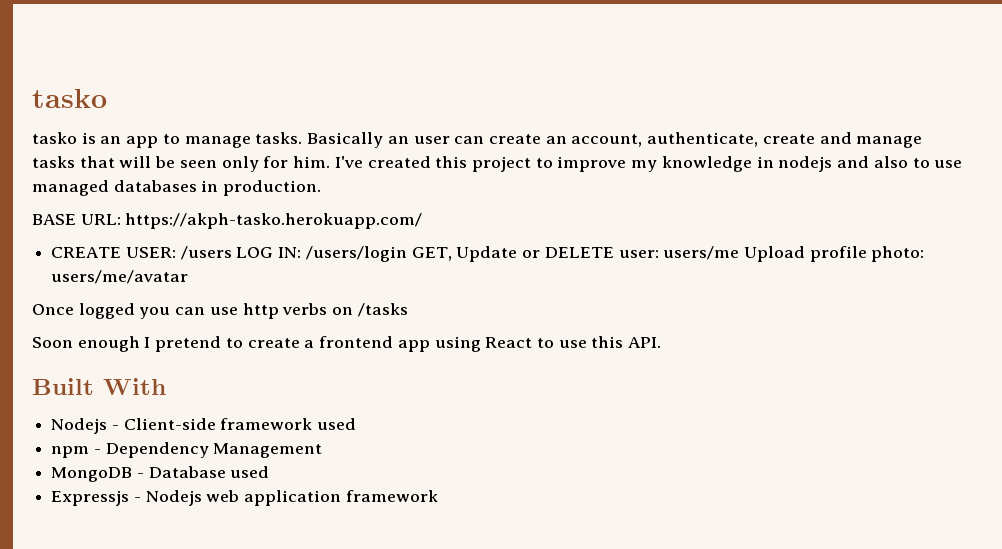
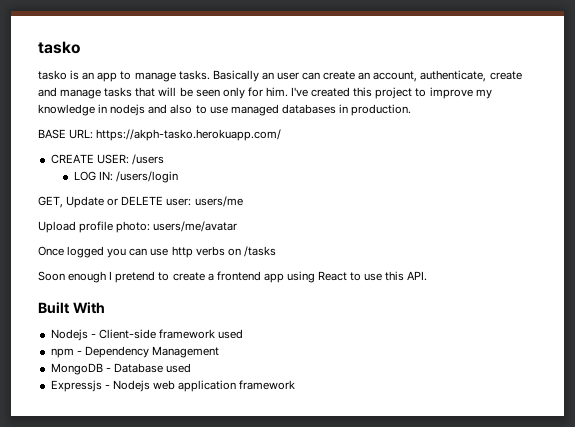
- CREATE USER: /users LOG IN: /users/login GET, Update or DELETE user: users/me Upload profile photo: users/me/avatar
+ CREATE USER: /users
+ LOG IN: /users/login
+ GET, Update or DELETE user: users/me
+ Upload profile photo: users/me/avatar

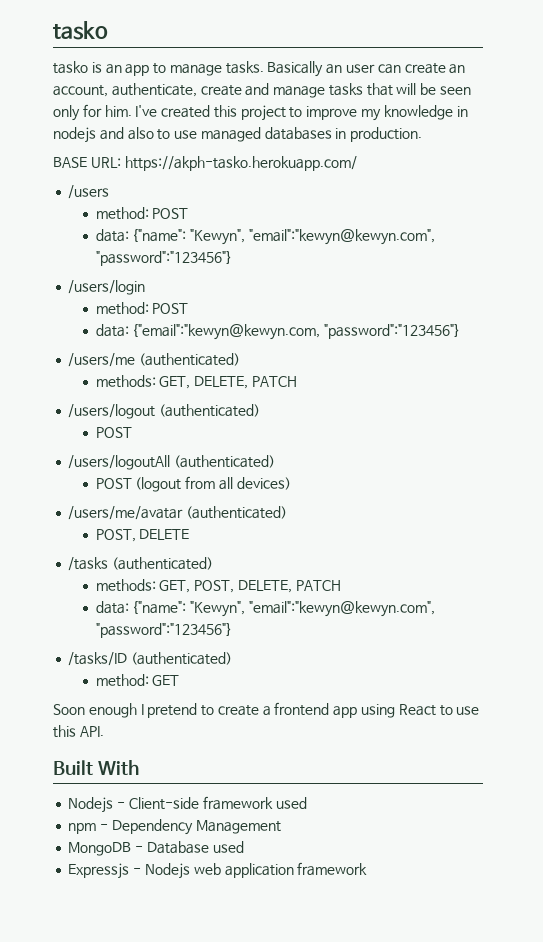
- CREATE USER: /users
- LOG IN: /users/login
- GET, Update or DELETE user: users/me
- Upload profile photo: users/me/avatar
- Once logged you can use http verbs on /tasks
+ /users
+ method: POST
+ data: {"name": "Kewyn", "email":"kewyn@kewyn.com", "password":"123456"}
+ /users/login
+ method: POST
+ data: {"email":"kewyn@kewyn.com, "password":"123456"}
+ /users/me (authenticated)
+ methods: GET, DELETE, PATCH
+ /users/logout (authenticated)
+ POST
+ /users/logoutAll (authenticated)
+ POST (logout from all devices)
+ /users/me/avatar (authenticated)
+ POST, DELETE
+ /tasks (authenticated)
+ methods: GET, POST, DELETE, PATCH
+ data: {"name": "Kewyn", "email":"kewyn@kewyn.com", "password":"123456"}
+ /tasks/ID (authenticated)
+ method: GET

